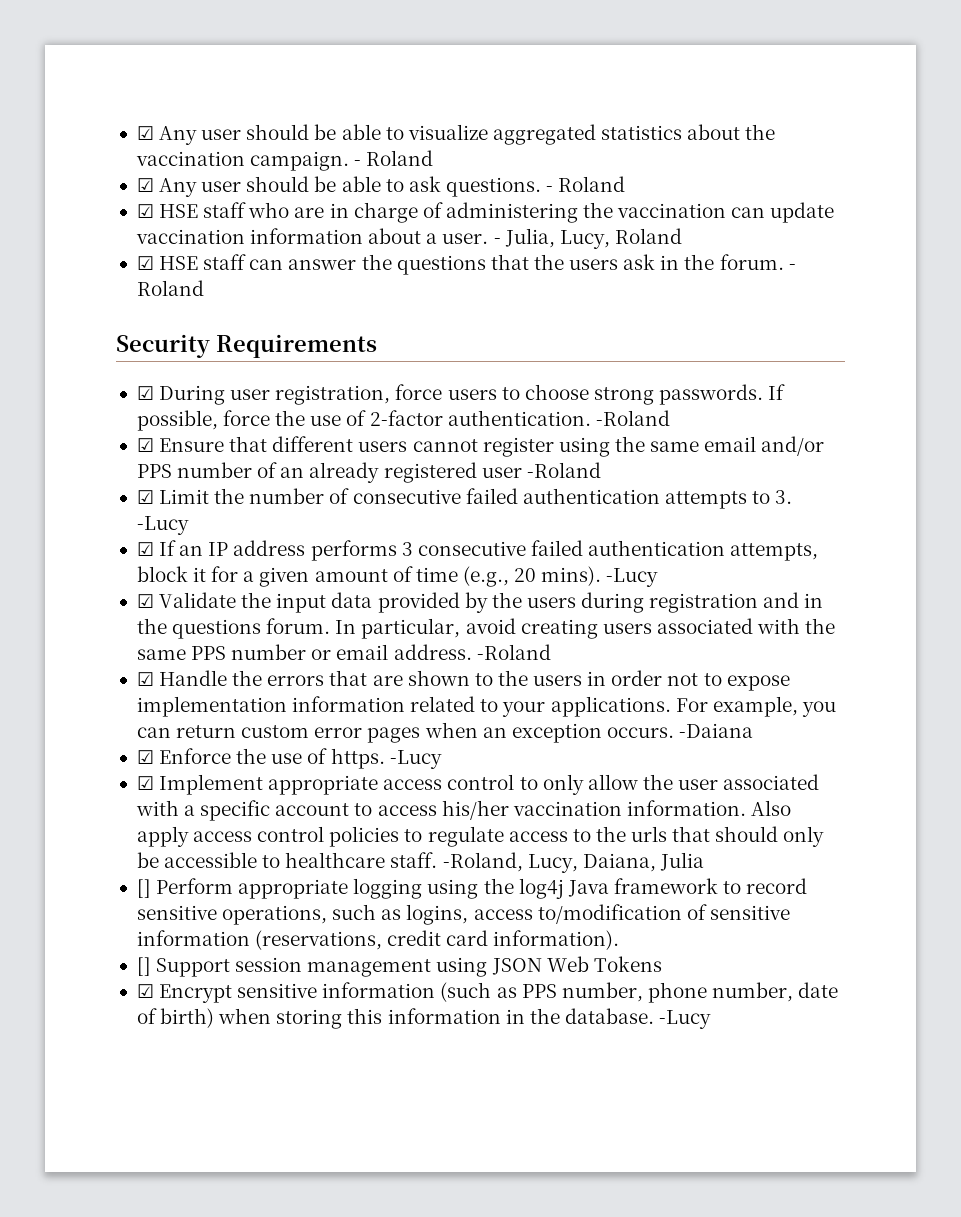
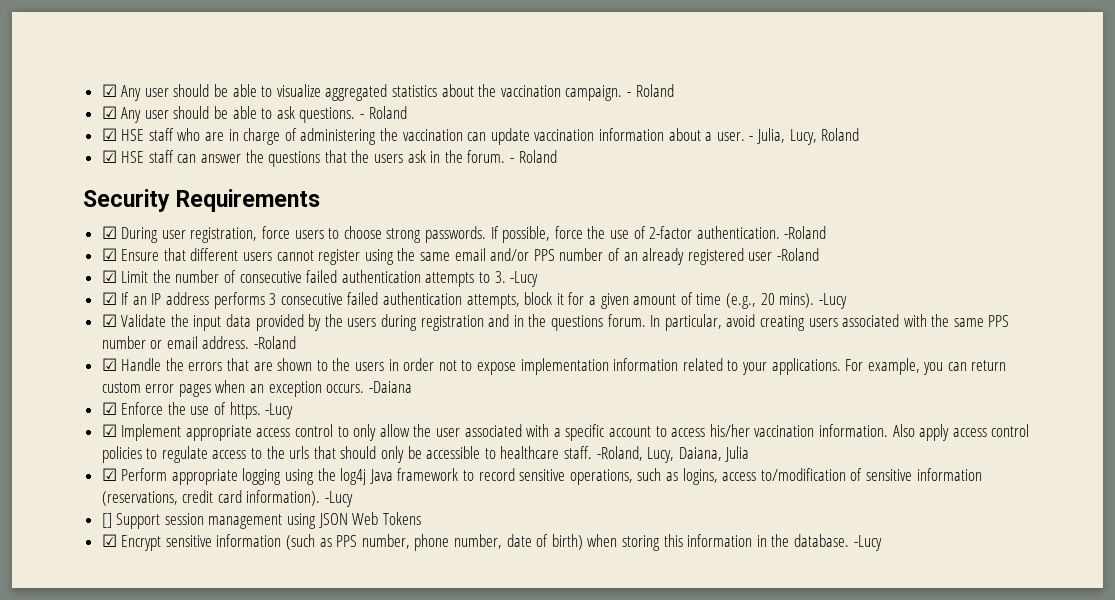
- [] Perform appropriate logging using the log4j Java framework to record sensitive operations, such as logins, access to/modification of sensitive information (reservations, credit card information).
+ ☑ Perform appropriate logging using the log4j Java framework to record sensitive operations, such as logins, access to/modification of sensitive information (reservations, credit card information). -Lucy

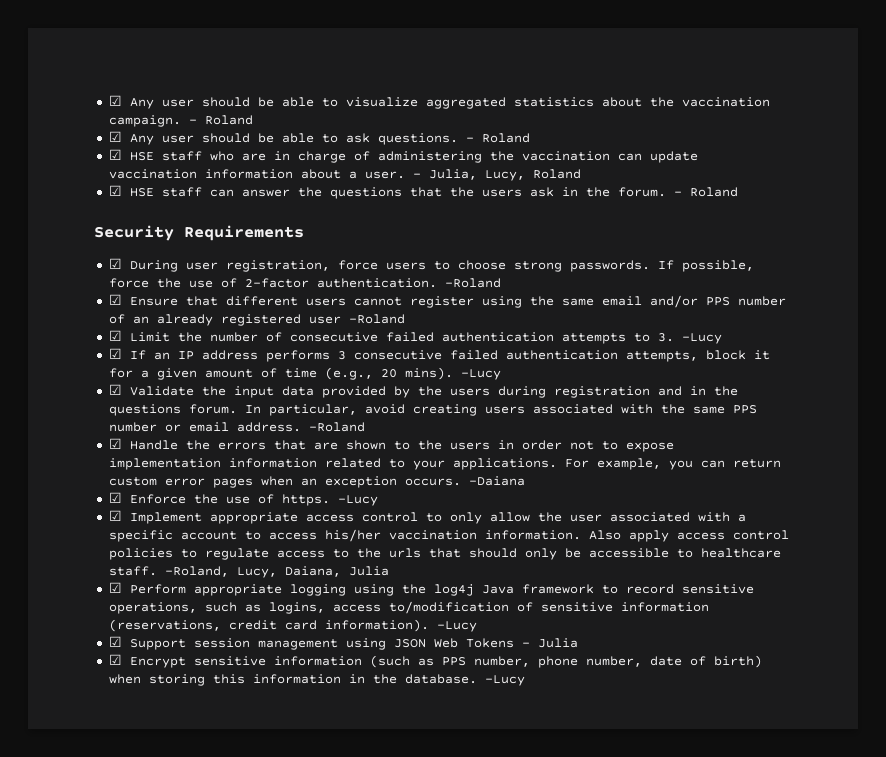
- [] Support session management using JSON Web Tokens
+ ☑ Support session management using JSON Web Tokens - Julia

